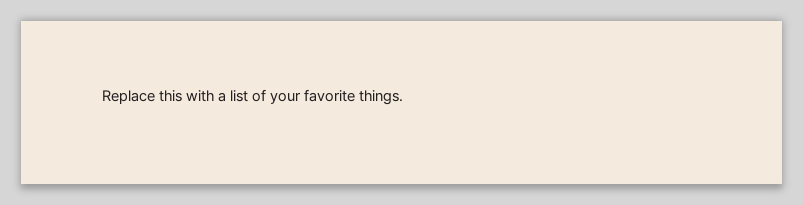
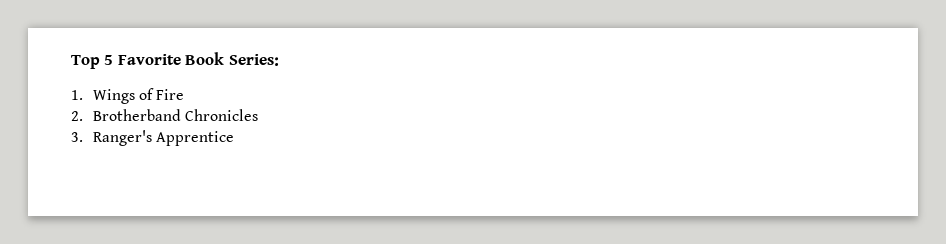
- Replace this with a list of your favorite things.
+ Top 5 Favorite Book Series:
+ 1. Wings of Fire
+ 2. Brotherband Chronicles
+ 3. Ranger's Apprentice

